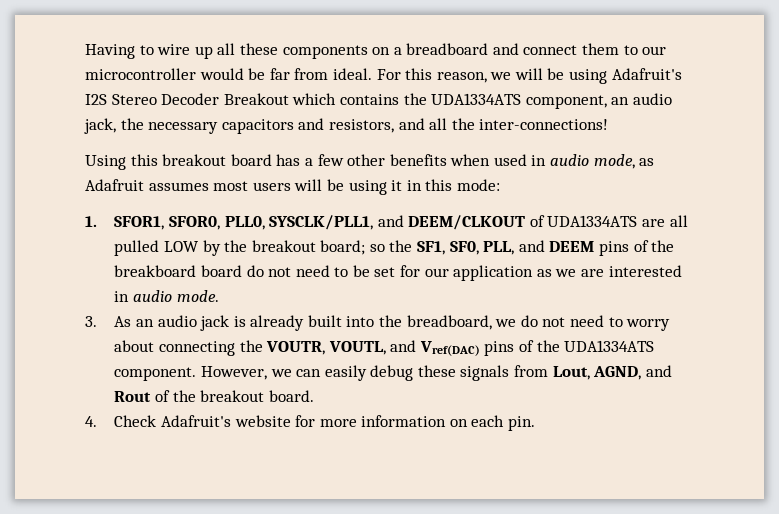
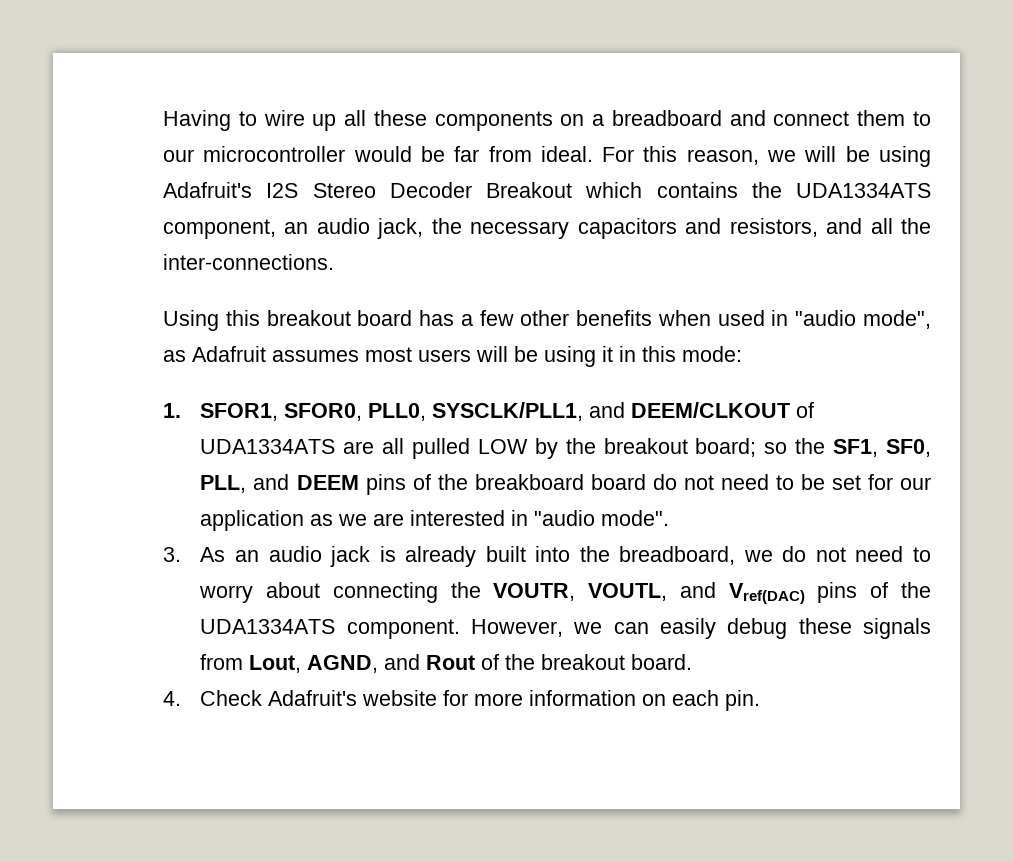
- For this reason, we will be using Adafruit's I2S Stereo Decoder Breakout which contains the UDA1334ATS component, an audio jack, the necessary capacitors and resistors, and all the inter-connections!
+ For this reason, we will be using Adafruit's I2S Stereo Decoder Breakout which contains the UDA1334ATS component, an audio jack, the necessary capacitors and resistors, and all the inter-connections.
- Using this breakout board has a few other benefits when used in audio mode, as Adafruit assumes most users will be using it in this mode:
+ Using this breakout board has a few other benefits when used in "audio mode", as Adafruit assumes most users will be using it in this mode:
- 1. SFOR1, SFOR0, PLL0, SYSCLK/PLL1, and DEEM/CLKOUT of UDA1334ATS are all pulled LOW by the breakout board; so the SF1, SF0, PLL, and DEEM pins of the breakboard board do not need to be set for our application as we are interested in audio mode.
+ 1. SFOR1, SFOR0, PLL0, SYSCLK/PLL1, and DEEM/CLKOUT of UDA1334ATS are all pulled LOW by the breakout board; so the SF1, SF0, PLL, and DEEM pins of the breakboard board do not need to be set for our application as we are interested in "audio mode".

